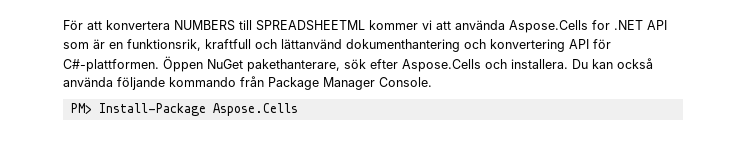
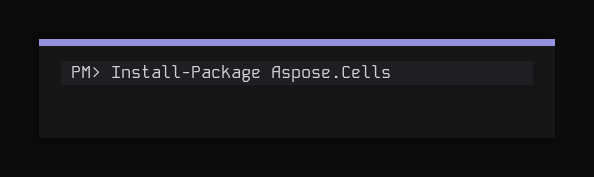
- För att konvertera NUMBERS till SPREADSHEETML kommer vi att använda Aspose.Cells for .NET API som är en funktionsrik, kraftfull och lättanvänd dokumenthantering och konvertering API för C#-plattformen. Öppen NuGet pakethanterare, sök efter Aspose.Cells och installera. Du kan också använda följande kommando från Package Manager Console.

